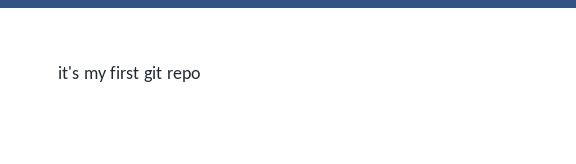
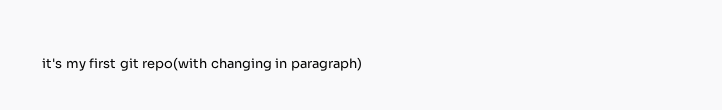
- it's my first git repo
+ it's my first git repo(with changing in paragraph)

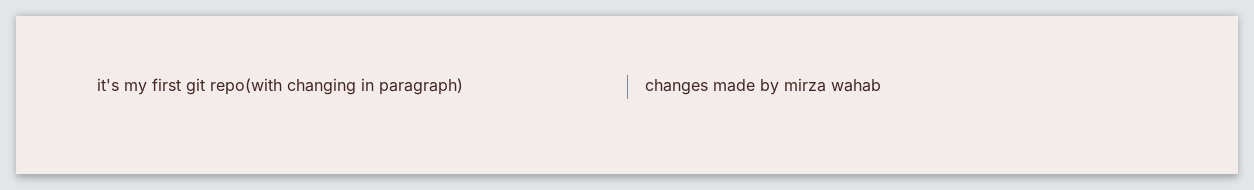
+ changes made by mirza wahab

